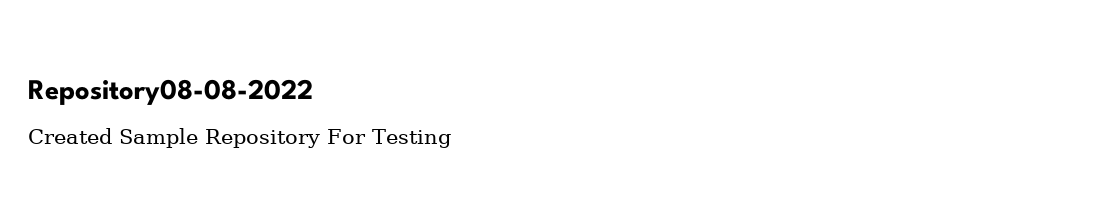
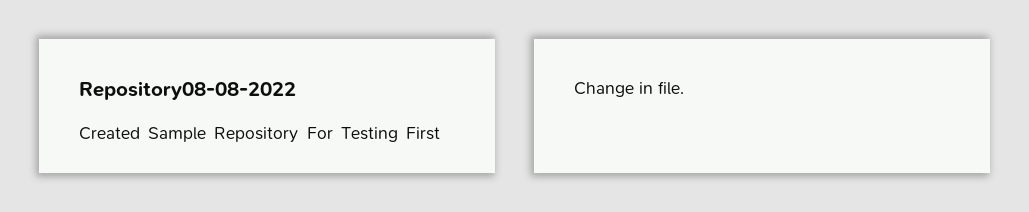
- Created Sample Repository For Testing
+ Created Sample Repository For Testing First Change in file.

